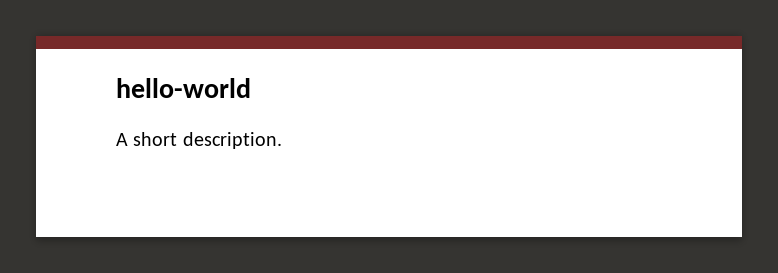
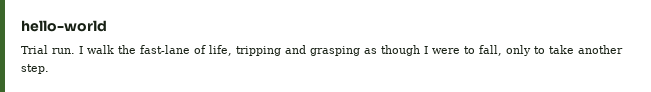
- A short description.
+ Trial run. I walk the fast-lane of life, tripping and grasping as though I were to fall, only to take another step.

